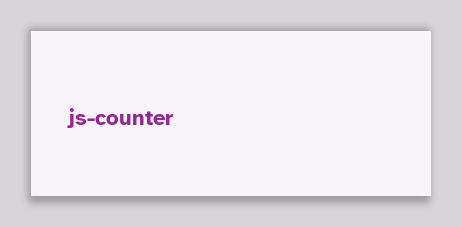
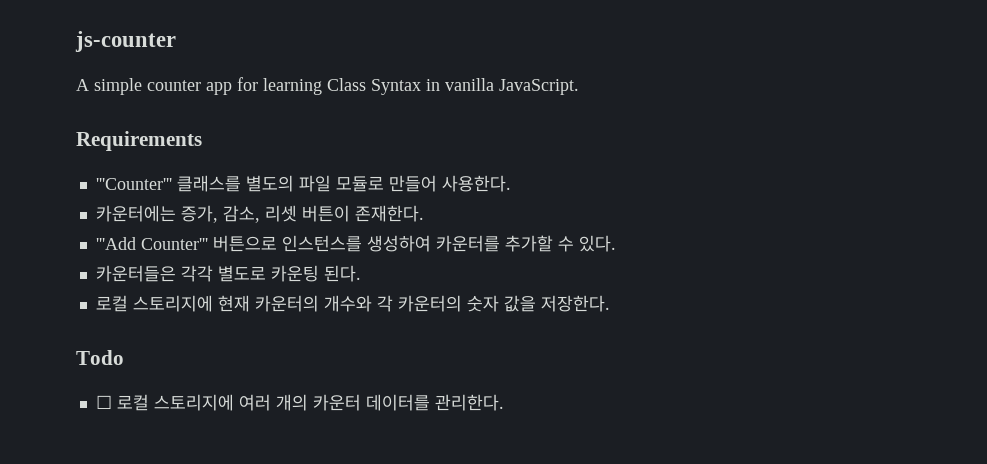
+ A simple counter app for learning Class Syntax in vanilla JavaScript.
+ Requirements
+ '''Counter''' 클래스를 별도의 파일 모듈로 만들어 사용한다.
+ 카운터에는 증가, 감소, 리셋 버튼이 존재한다.
+ '''Add Counter''' 버튼으로 인스턴스를 생성하여 카운터를 추가할 수 있다.
+ 카운터들은 각각 별도로 카운팅 된다.
+ 로컬 스토리지에 현재 카운터의 개수와 각 카운터의 숫자 값을 저장한다.
+ Todo
+ ☐ 로컬 스토리지에 여러 개의 카운터 데이터를 관리한다.

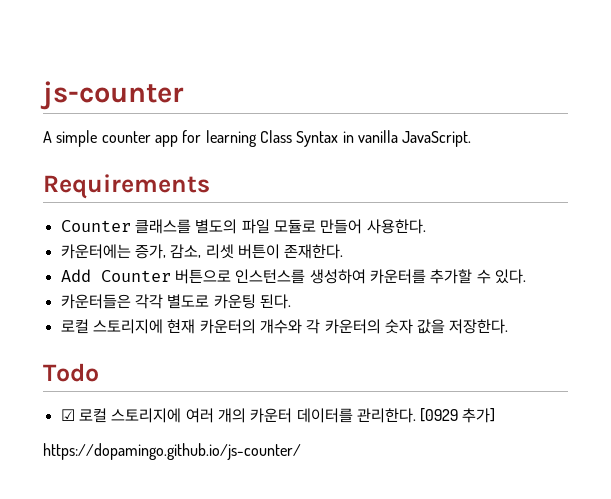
- '''Counter''' 클래스를 별도의 파일 모듈로 만들어 사용한다.
+ Counter 클래스를 별도의 파일 모듈로 만들어 사용한다.
- '''Add Counter''' 버튼으로 인스턴스를 생성하여 카운터를 추가할 수 있다.
+ Add Counter 버튼으로 인스턴스를 생성하여 카운터를 추가할 수 있다.
- ☐ 로컬 스토리지에 여러 개의 카운터 데이터를 관리한다.
+ ☑ 로컬 스토리지에 여러 개의 카운터 데이터를 관리한다.
+ [0929 추가]
+ https://dopamingo.github.io/js-counter/

